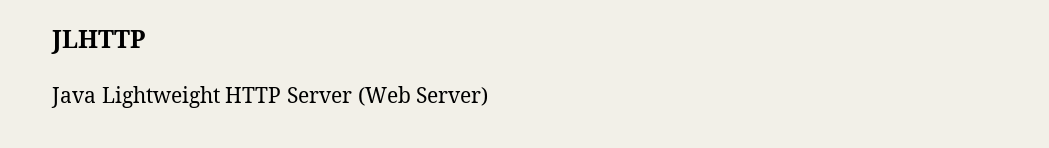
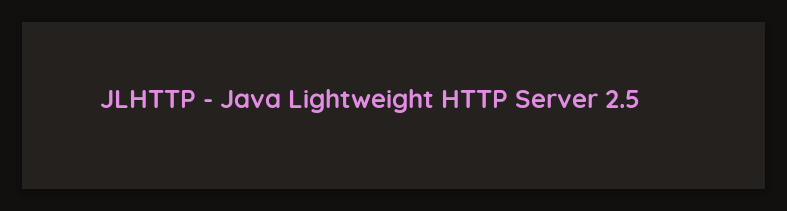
- JLHTTP
- Java Lightweight HTTP Server (Web Server)
+ JLHTTP - Java Lightweight HTTP Server 2.5

